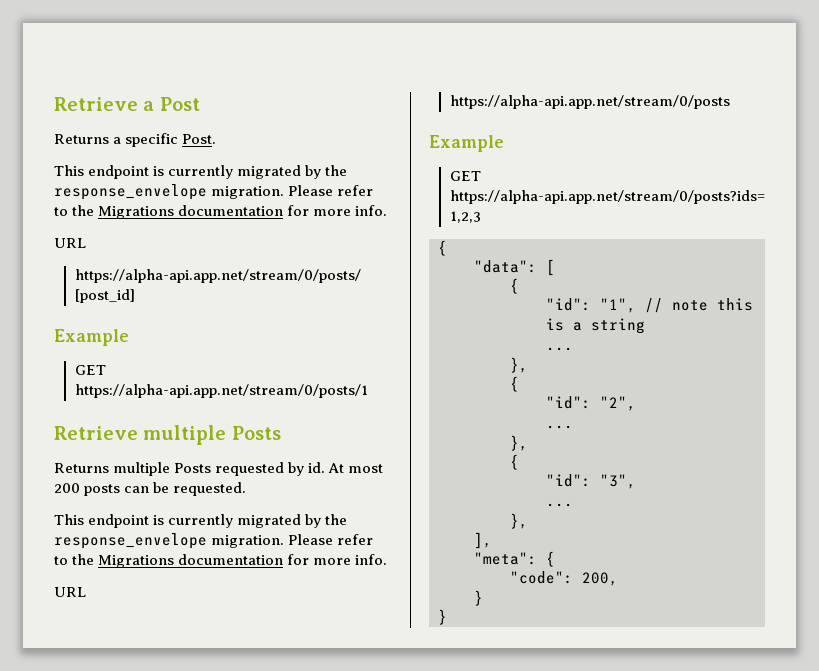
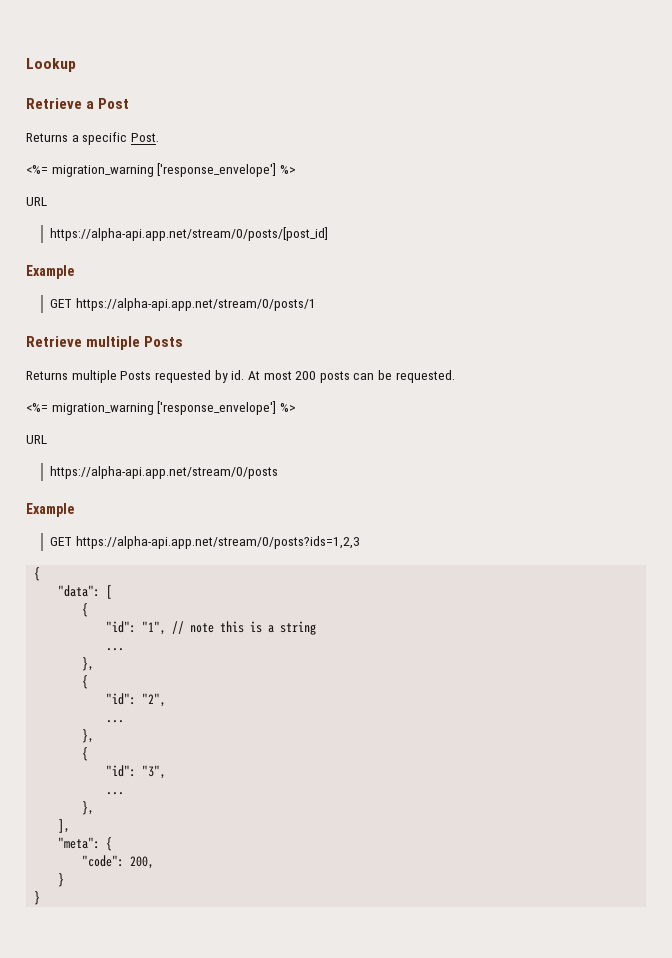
+ Lookup
  Returns a specific Post.
- This endpoint is currently migrated by the response_envelope migration. Please refer to the Migrations documentation for more info.
+ <%= migration_warning ['response_envelope'] %>
  At most 200 posts can be requested.
- This endpoint is currently migrated by the response_envelope migration. Please refer to the Migrations documentation for more info.
+ <%= migration_warning ['response_envelope'] %>

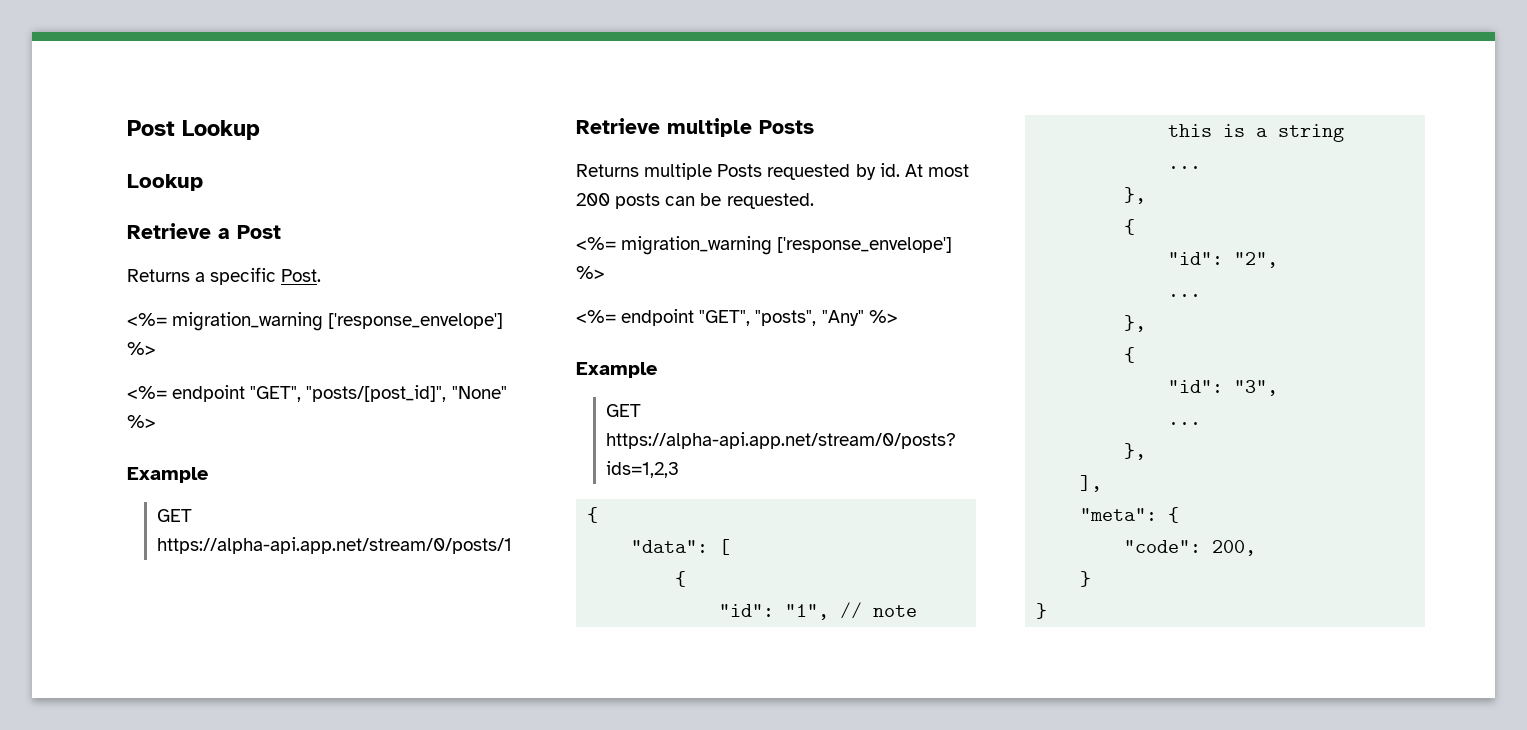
+ Post Lookup
  Returns a specific Post.
  <%= migration_warning ['response_envelope'] %>
- URL
- https://alpha-api.app.net/stream/0/posts/[post_id]
+ <%= endpoint "GET", "posts/[post_id]", "None" %>
  At most 200 posts can be requested.
  <%= migration_warning ['response_envelope'] %>
- URL
- https://alpha-api.app.net/stream/0/posts
+ <%= endpoint "GET", "posts", "Any" %>

